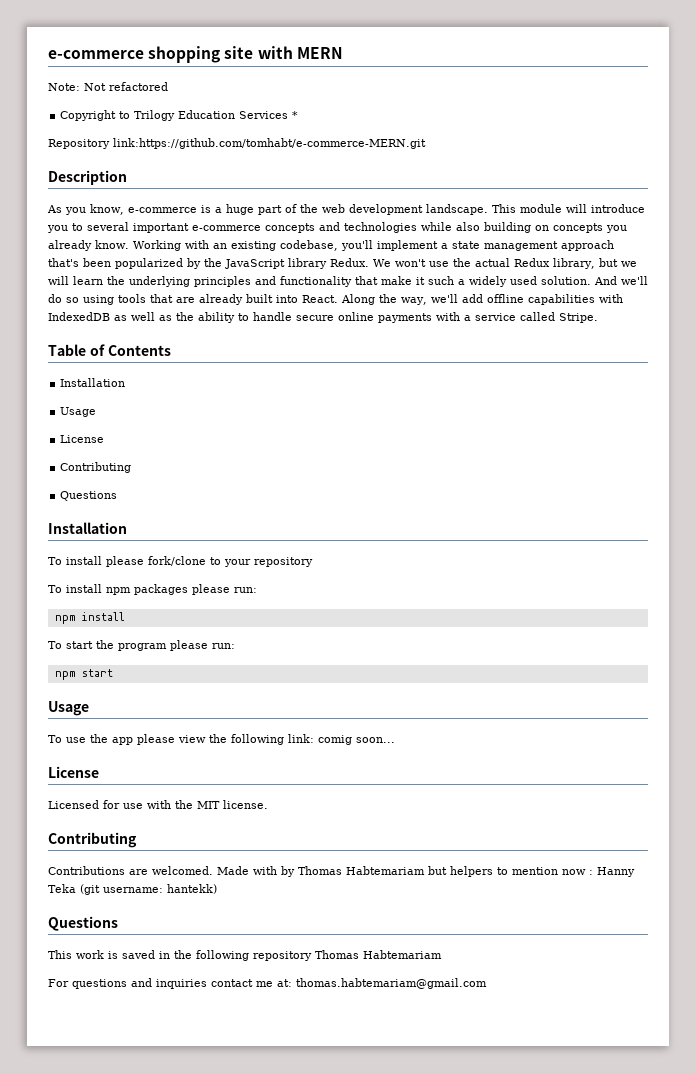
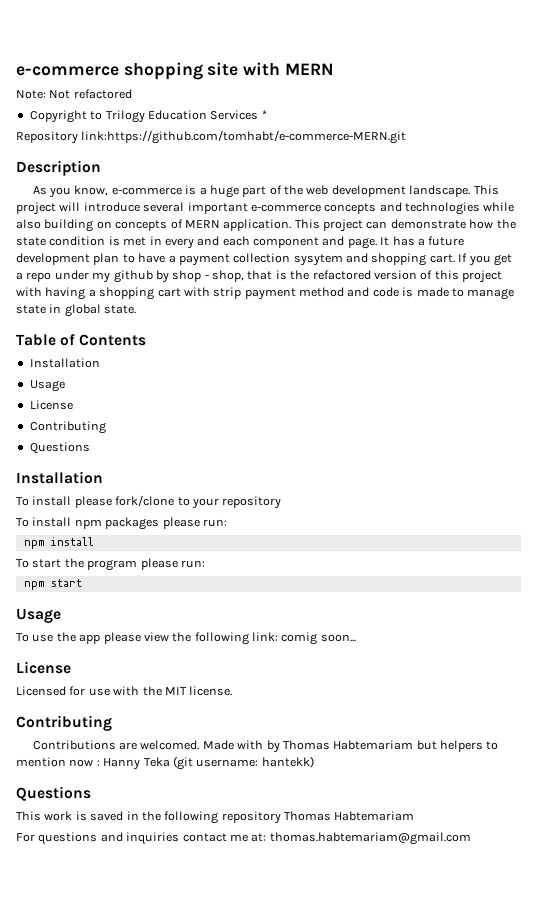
- This module will introduce you to several important e-commerce concepts and technologies while also building on concepts you already know. Working with an existing codebase, you'll implement a state management approach that's been popularized by the JavaScript library Redux. We won't use the actual Redux library, but we will learn the underlying principles and functionality that make it such a widely used solution. And we'll do so using tools that are already built into React. Along the way, we'll add offline capabilities with IndexedDB as well as the ability to handle secure online payments with a service called Stripe.
+ This project will introduce several important e-commerce concepts and technologies while also building on concepts of MERN application. This project can demonstrate how the state condition is met in every and each component and page. It has a future development plan to have a payment collection sysytem and shopping cart. If you get a repo under my github by shop - shop, that is the refactored version of this project with having a shopping cart with strip payment method and code is made to manage state in global state.

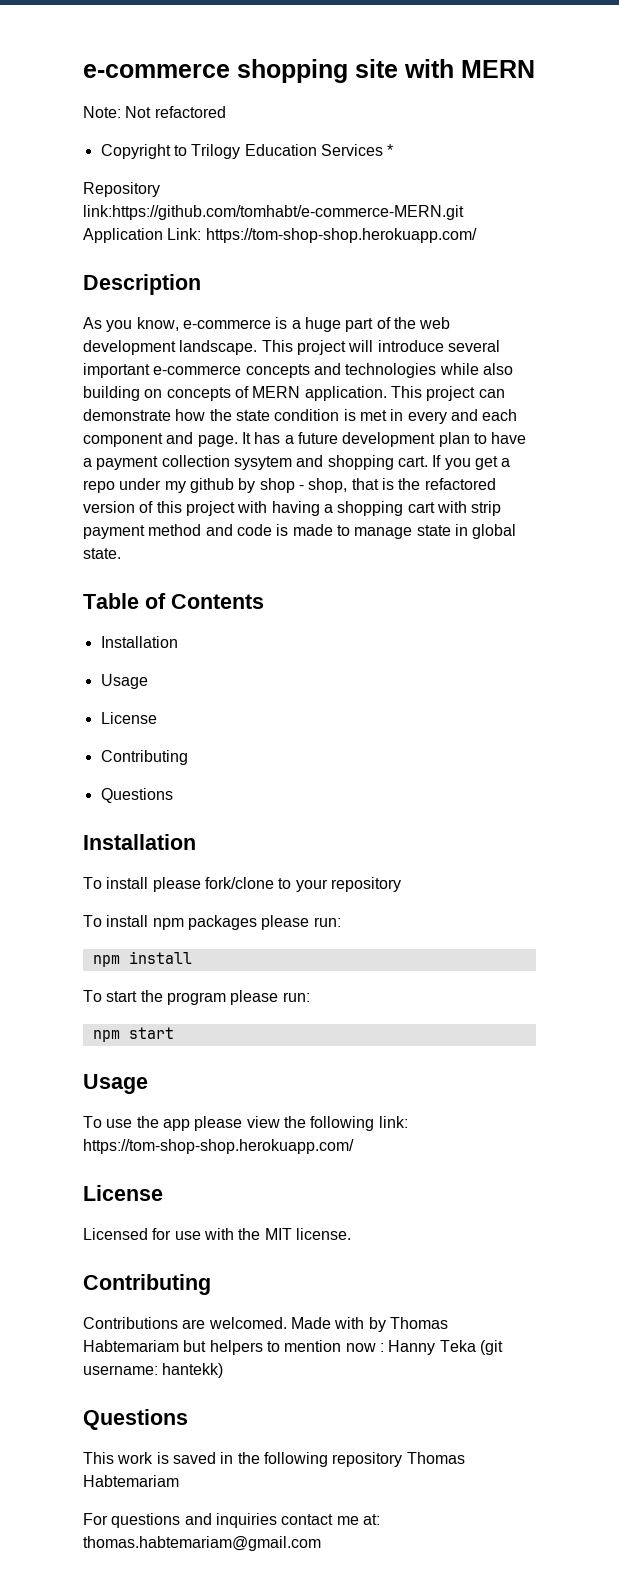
- Repository link:https://github.com/tomhabt/e-commerce-MERN.git
+ Repository link:https://github.com/tomhabt/e-commerce-MERN.git Application Link: https://tom-shop-shop.herokuapp.com/
- To use the app please view the following link: comig soon...
+ To use the app please view the following link: https://tom-shop-shop.herokuapp.com/

